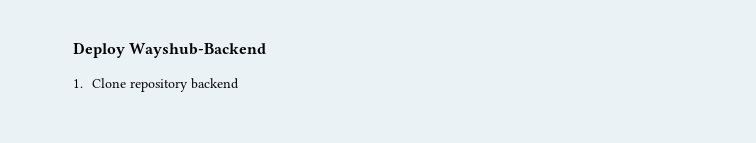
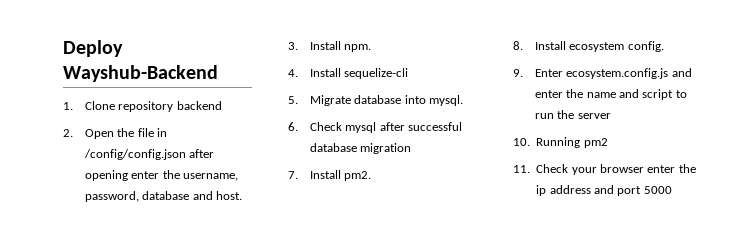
+ 2. Open the file in /config/config.json after opening enter the username, password, database and host.
+ 3. Install npm.
+ 4. Install sequelize-cli
+ 5. Migrate database into mysql.
+ 6. Check mysql after successful database migration
+ 7. Install pm2.
+ 8. Install ecosystem config.
+ 9. Enter ecosystem.config.js and enter the name and script to run the server
+ 10. Running pm2
+ 11. Check your browser enter the ip address and port 5000

